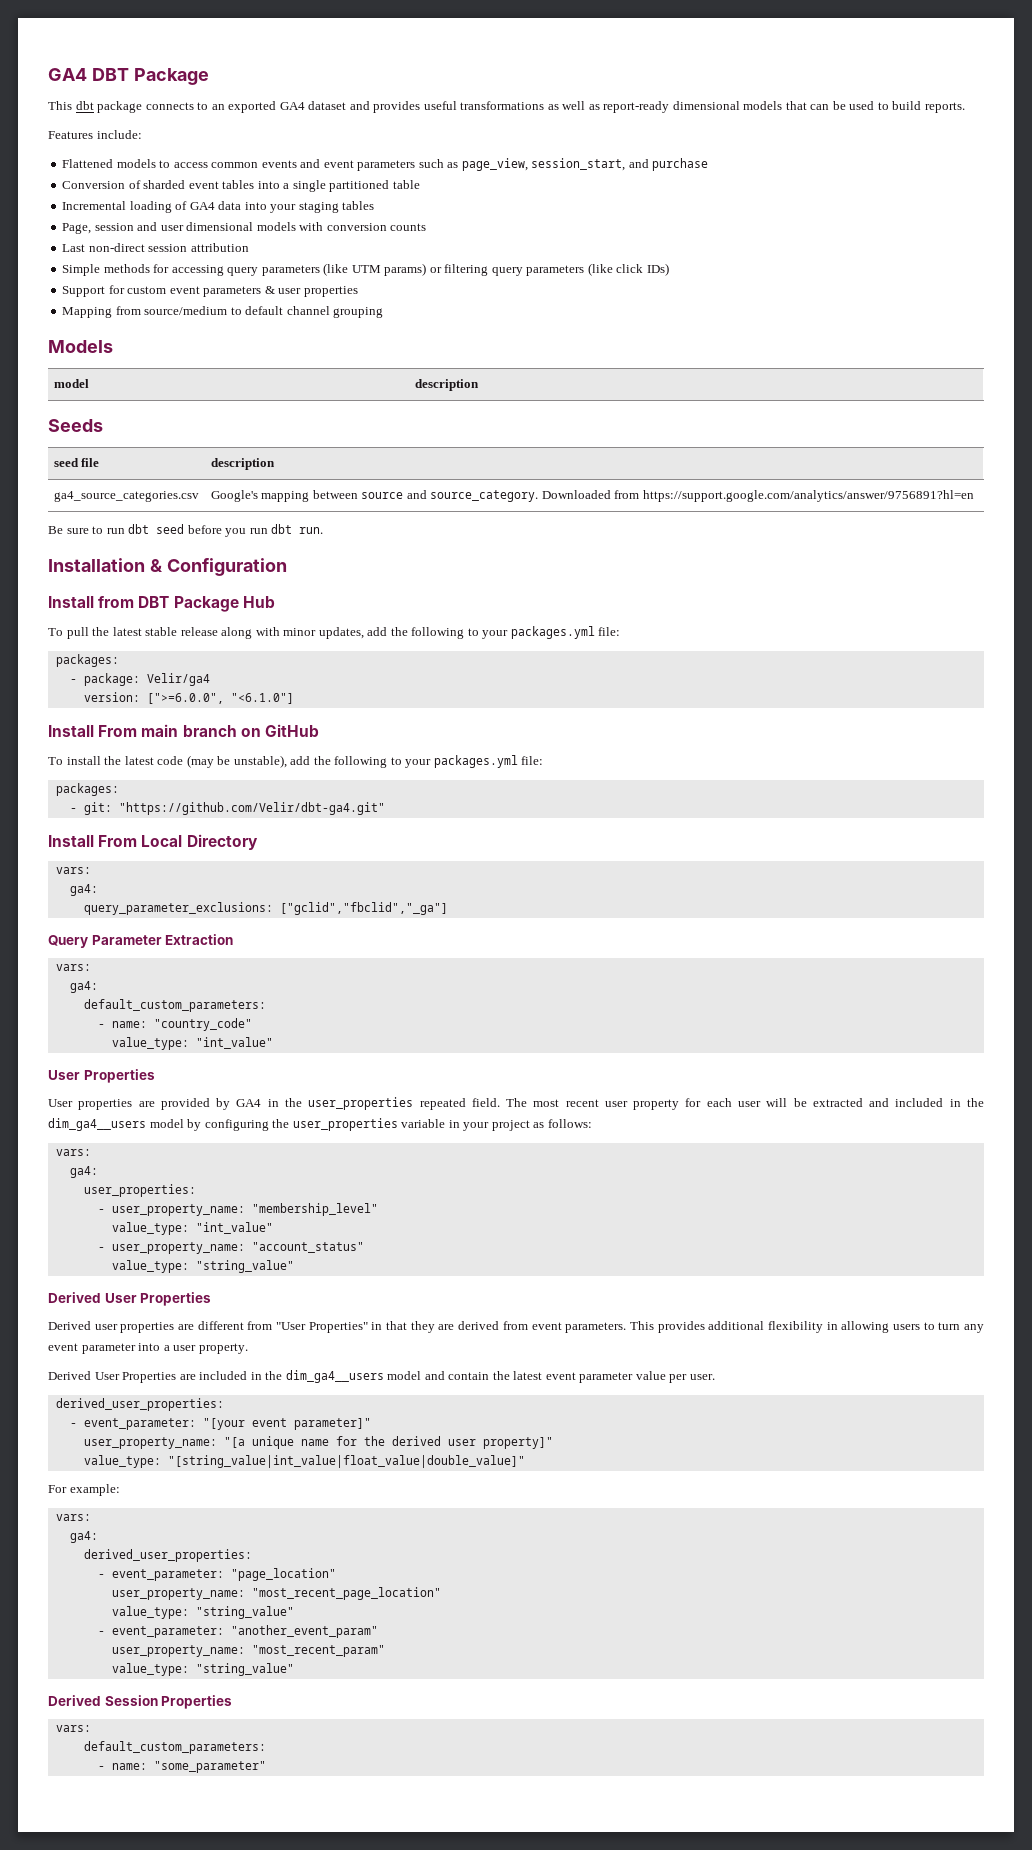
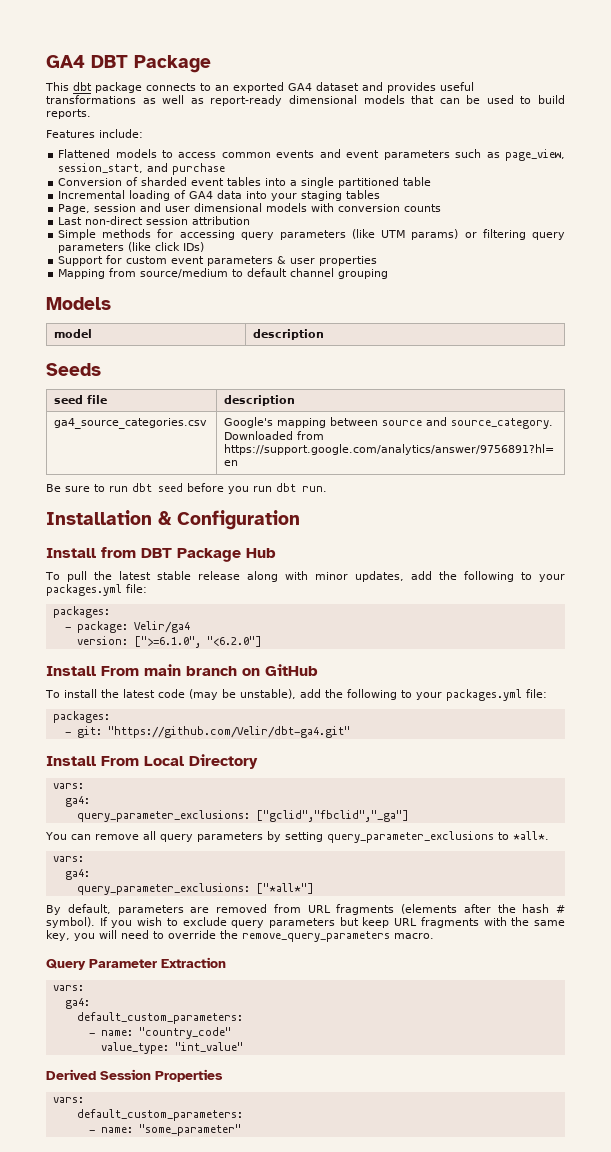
- version: [">=6.0.0", "<6.1.0"]
+ version: [">=6.1.0", "<6.2.0"]
+ You can remove all query parameters by setting query_parameter_exclusions to *all*.
+ vars:
+ ga4:
+ query_parameter_exclusions: ["*all*"]
+ By default, parameters are removed from URL fragments (elements after the hash # symbol). If you wish to exclude query parameters but keep URL fragments with the same key, you will need to override the remove_query_parameters macro.
  - name: "country_code"
  value_type: "int_value"
- User Properties
- User properties are provided by GA4 in the user_properties repeated field. The most recent user property for each user will be extracted and included in the dim_ga4__users model by configuring the user_properties variable in your project as follows:
- vars:
- ga4:
- user_properties:
- - user_property_name: "membership_level"
- value_type: "int_value"
- - user_property_name: "account_status"
- value_type: "string_value"
- Derived User Properties
- Derived user properties are different from "User Properties" in that they are derived from event parameters. This provides additional flexibility in allowing users to turn any event parameter into a user property.
- Derived User Properties are included in the dim_ga4__users model and contain the latest event parameter value per user.
- derived_user_properties:
- - event_parameter: "[your event parameter]"
- user_property_name: "[a unique name for the derived user property]"
- value_type: "[string_value|int_value|float_value|double_value]"
- For example:
- vars:
- ga4:
- derived_user_properties:
- - event_parameter: "page_location"
- user_property_name: "most_recent_page_location"
- value_type: "string_value"
- - event_parameter: "another_event_param"
- user_property_name: "most_recent_param"
- value_type: "string_value"

